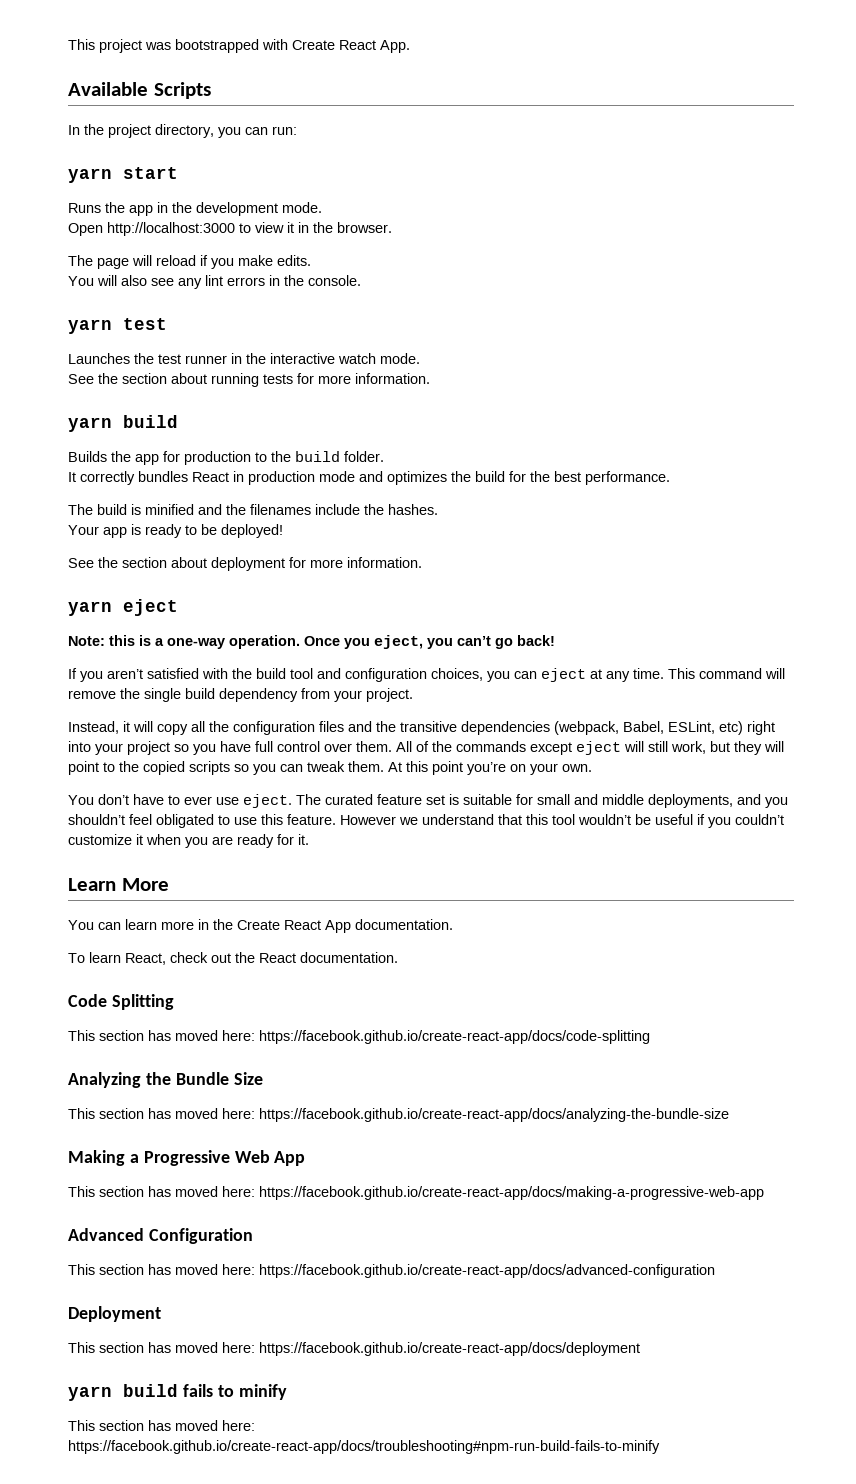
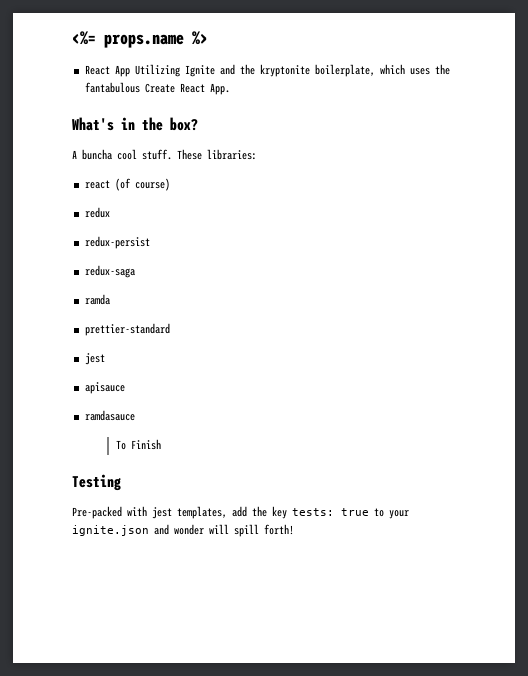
- This project was bootstrapped with Create React App.
- Available Scripts
- In the project directory, you can run:
- yarn start
- Runs the app in the development mode.
- Open http://localhost:3000 to view it in the browser.
- The page will reload if you make edits.
- You will also see any lint errors in the console.
- yarn test
- Launches the test runner in the interactive watch mode.
- See the section about running tests for more information.
- yarn build
- Builds the app for production to the build folder.
- It correctly bundles React in production mode and optimizes the build for the best performance.
- The build is minified and the filenames include the hashes.
- Your app is ready to be deployed!
- See the section about deployment for more information.
- yarn eject
- Note: this is a one-way operation. Once you eject, you can’t go back!
- If you aren’t satisfied with the build tool and configuration choices, you can eject at any time. This command will remove the single build dependency from your project.
- Instead, it will copy all the configuration files and the transitive dependencies (webpack, Babel, ESLint, etc) right into your project so you have full control over them. All of the commands except eject will still work, but they will point to the copied scripts so you can tweak them. At this point you’re on your own.
- You don’t have to ever use eject. The curated feature set is suitable for small and middle deployments, and you shouldn’t feel obligated to use this feature. However we understand that this tool wouldn’t be useful if you couldn’t customize it when you are ready for it.
- Learn More
- You can learn more in the Create React App documentation.
- To learn React, check out the React documentation.
- Code Splitting
- This section has moved here: https://facebook.github.io/create-react-app/docs/code-splitting
- Analyzing the Bundle Size
- This section has moved here: https://facebook.github.io/create-react-app/docs/analyzing-the-bundle-size
- Making a Progressive Web App
- This section has moved here: https://facebook.github.io/create-react-app/docs/making-a-progressive-web-app
- Advanced Configuration
- This section has moved here: https://facebook.github.io/create-react-app/docs/advanced-configuration
- Deployment
- This section has moved here: https://facebook.github.io/create-react-app/docs/deployment
- yarn build fails to minify
- This section has moved here: https://facebook.github.io/create-react-app/docs/troubleshooting#npm-run-build-fails-to-minify
+ <%= props.name %>
+ React App Utilizing Ignite and the kryptonite boilerplate, which uses the fantabulous Create React App.
+ What's in the box?
+ A buncha cool stuff. These libraries:
+ react (of course)
+ redux
+ redux-persist
+ redux-saga
+ ramda
+ prettier-standard
+ jest
+ apisauce
+ ramdasauce
+ To Finish
+ Testing
+ Pre-packed with jest templates, add the key tests: true to your ignite.json and wonder will spill forth!

